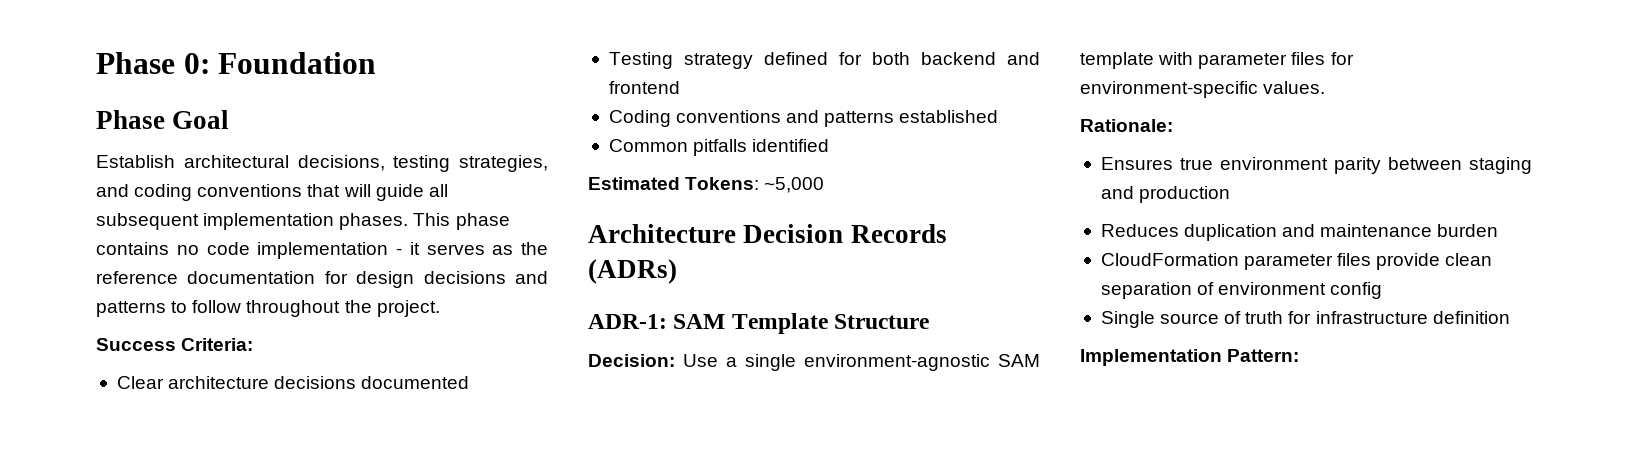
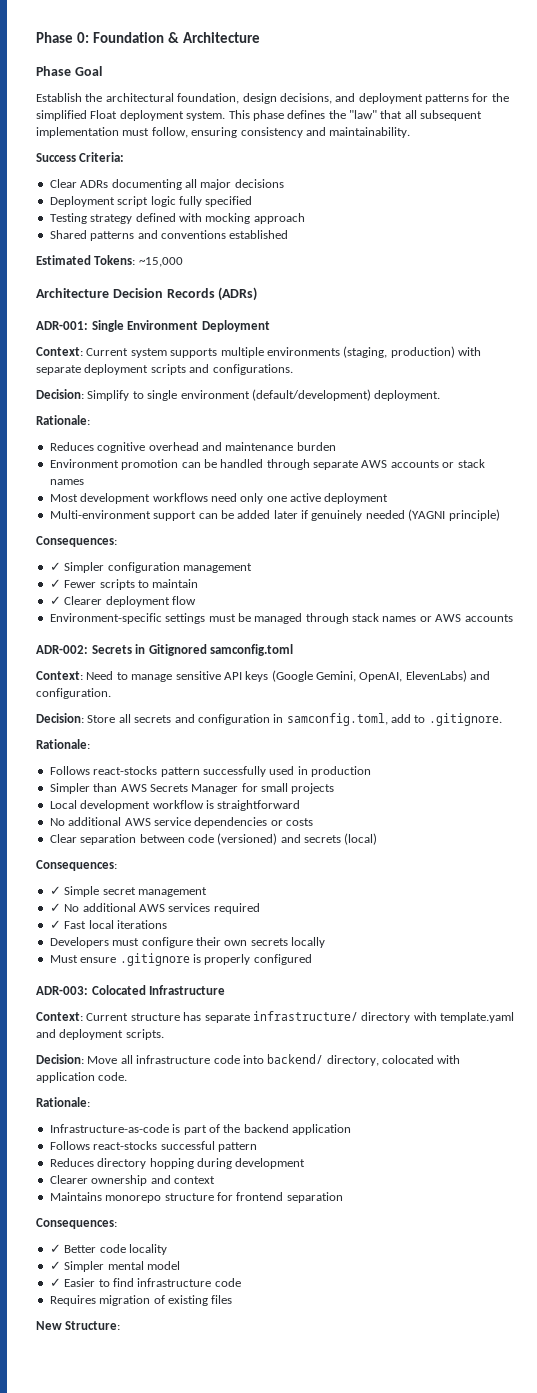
- Phase 0: Foundation
+ Phase 0: Foundation & Architecture
- Establish architectural decisions, testing strategies, and coding conventions that will guide all subsequent implementation phases. This phase contains no code implementation - it serves as the reference documentation for design decisions and patterns to follow throughout the project.
+ Establish the architectural foundation, design decisions, and deployment patterns for the simplified Float deployment system. This phase defines the "law" that all subsequent implementation must follow, ensuring consistency and maintainability.
  Success Criteria:
- Clear architecture decisions documented
- Testing strategy defined for both backend and frontend
- Coding conventions and patterns established
- Common pitfalls identified
+ Clear ADRs documenting all major decisions
+ Deployment script logic fully specified
+ Testing strategy defined with mocking approach
+ Shared patterns and conventions established
- Estimated Tokens: ~5,000
+ Estimated Tokens: ~15,000
- ADR-1: SAM Template Structure
- Decision: Use a single environment-agnostic SAM template with parameter files for environment-specific values.
+ ADR-001: Single Environment Deployment
+ Context: Current system supports multiple environments (staging, production) with separate deployment scripts and configurations.
+ Decision: Simplify to single environment (default/development) deployment.
  Rationale:
- Ensures true environment parity between staging and production
- Reduces duplication and maintenance burden
+ Reduces cognitive overhead and maintenance burden
- CloudFormation parameter files provide clean separation of environment config
- Single source of truth for infrastructure definition
- Implementation Pattern:
+ Environment promotion can be handled through separate AWS accounts or stack names
+ Most development workflows need only one active deployment
+ Multi-environment support can be added later if genuinely needed (YAGNI principle)
+ Consequences:
+ ✓ Simpler configuration management
+ ✓ Fewer scripts to maintain
+ ✓ Clearer deployment flow
+ Environment-specific settings must be managed through stack names or AWS accounts
+ ADR-002: Secrets in Gitignored samconfig.toml
+ Context: Need to manage sensitive API keys (Google Gemini, OpenAI, ElevenLabs) and configuration.
+ Decision: Store all secrets and configuration in samconfig.toml, add to .gitignore.
+ Rationale:
+ Follows react-stocks pattern successfully used in production
+ Simpler than AWS Secrets Manager for small projects
+ Local development workflow is straightforward
+ No additional AWS service dependencies or costs
+ Clear separation between code (versioned) and secrets (local)
+ Consequences:
+ ✓ Simple secret management
+ ✓ No additional AWS services required
+ ✓ Fast local iterations
+ Developers must configure their own secrets locally
+ Must ensure .gitignore is properly configured
+ ADR-003: Colocated Infrastructure
+ Context: Current structure has separate infrastructure/ directory with template.yaml and deployment scripts.
+ Decision: Move all infrastructure code into backend/ directory, colocated with application code.
+ Rationale:
+ Infrastructure-as-code is part of the backend application
+ Follows react-stocks successful pattern
+ Reduces directory hopping during development
+ Clearer ownership and context
+ Maintains monorepo structure for frontend separation
+ Consequences:
+ ✓ Better code locality
+ ✓ Simpler mental model
+ ✓ Easier to find infrastructure code
+ Requires migration of existing files
+ New Structure:

